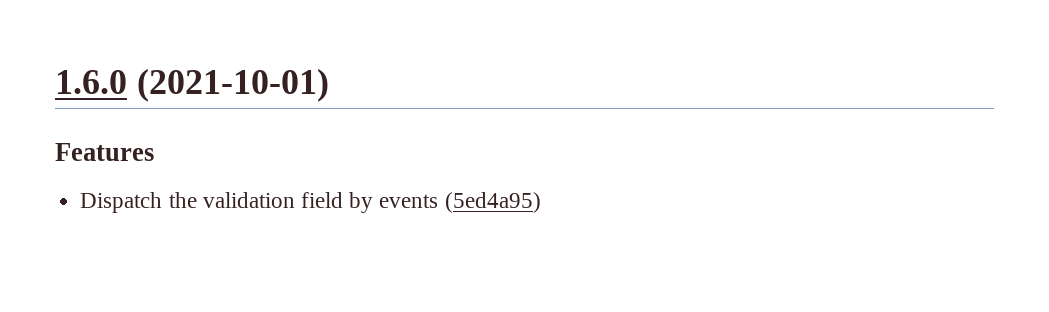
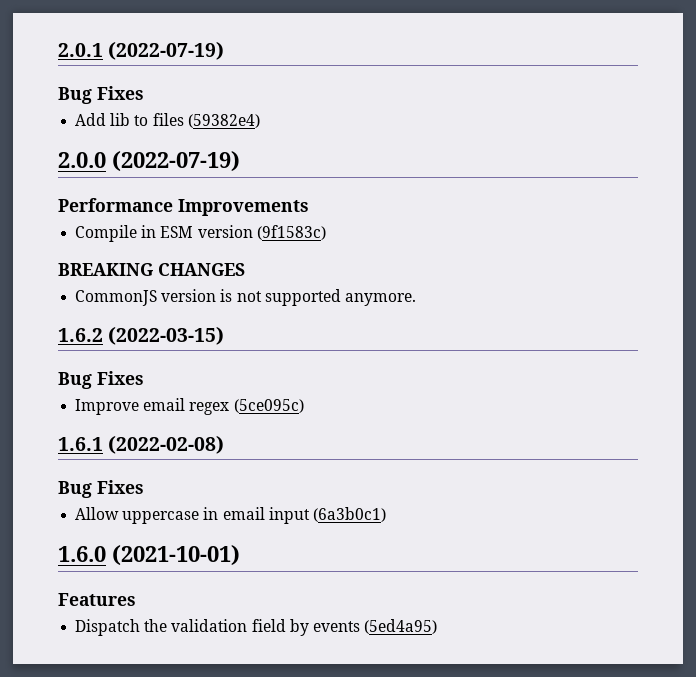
+ 2.0.1 (2022-07-19)
+ Bug Fixes
+ Add lib to files (59382e4)
+ 2.0.0 (2022-07-19)
+ Performance Improvements
+ Compile in ESM version (9f1583c)
+ BREAKING CHANGES
+ CommonJS version is not supported anymore.
+ 1.6.2 (2022-03-15)
+ Bug Fixes
+ Improve email regex (5ce095c)
+ 1.6.1 (2022-02-08)
+ Bug Fixes
+ Allow uppercase in email input (6a3b0c1)

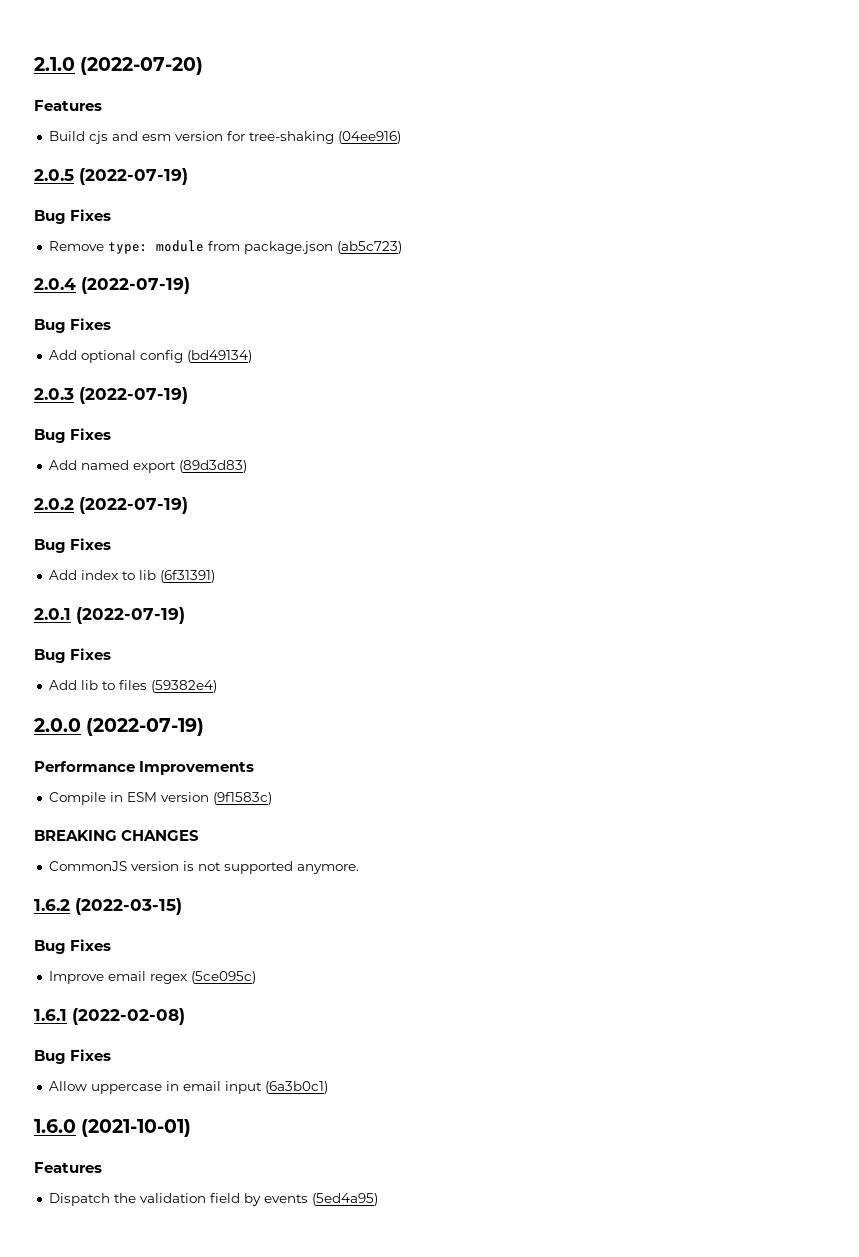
+ 2.1.0 (2022-07-20)
+ Features
+ Build cjs and esm version for tree-shaking (04ee916)
+ 2.0.5 (2022-07-19)
+ Bug Fixes
+ Remove type: module from package.json (ab5c723)
+ 2.0.4 (2022-07-19)
+ Bug Fixes
+ Add optional config (bd49134)
+ 2.0.3 (2022-07-19)
+ Bug Fixes
+ Add named export (89d3d83)
+ 2.0.2 (2022-07-19)
+ Bug Fixes
+ Add index to lib (6f31391)

